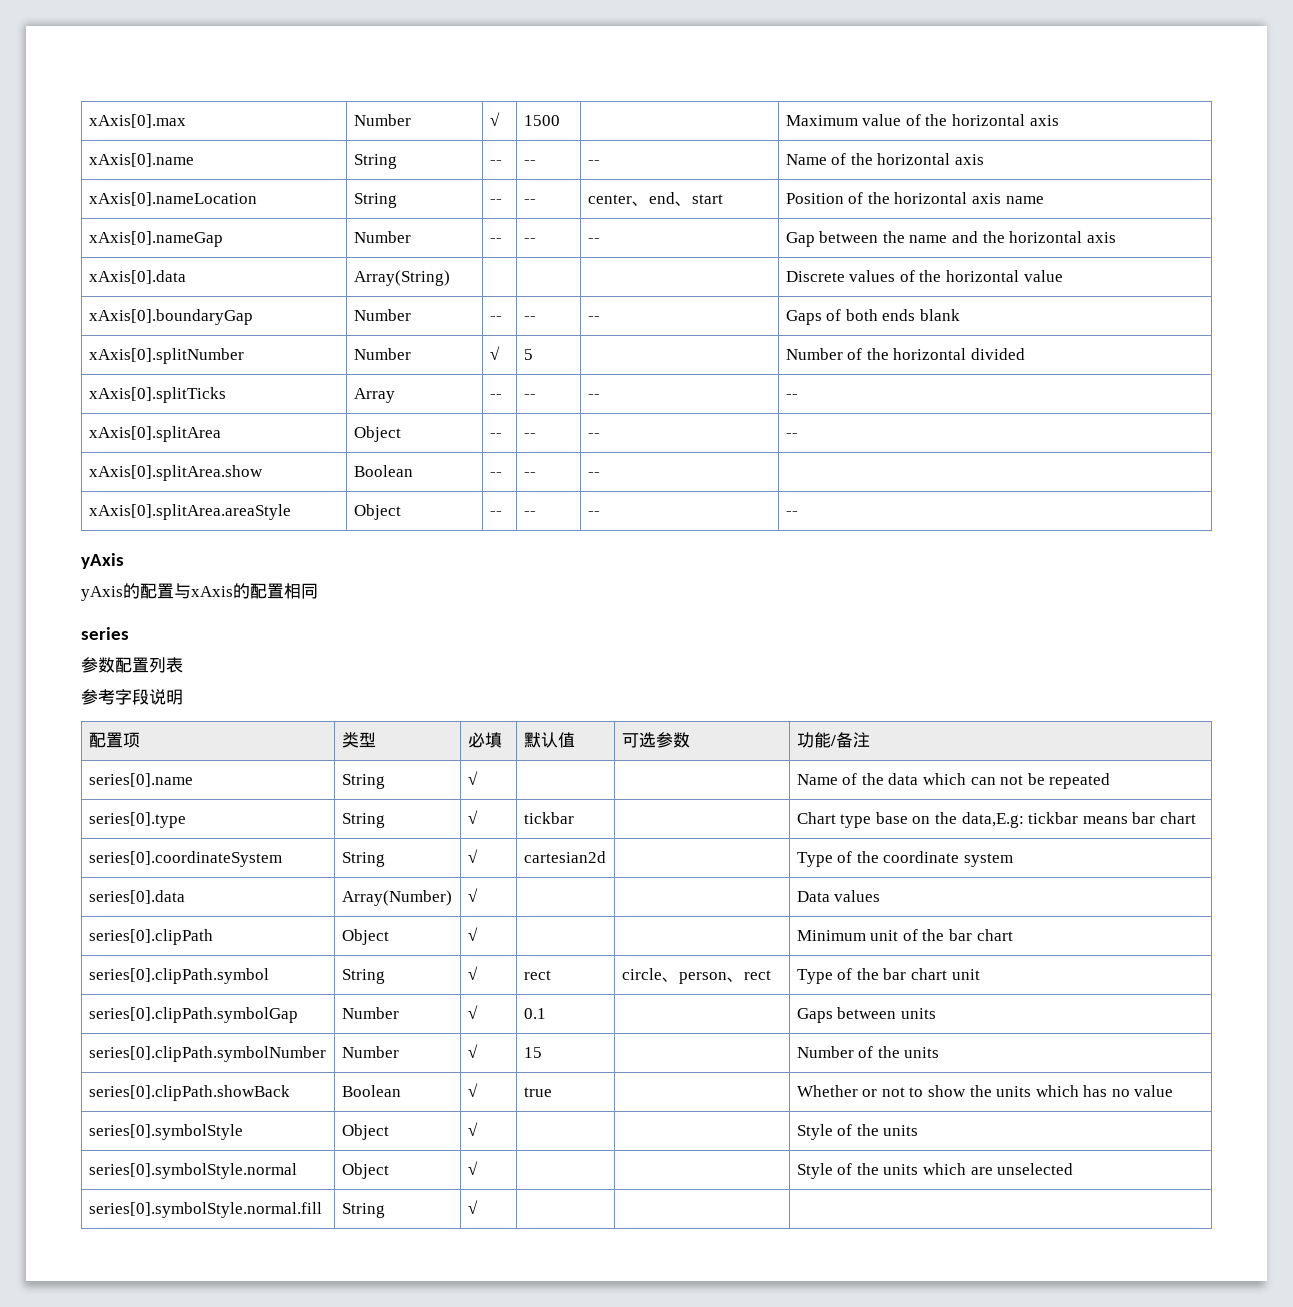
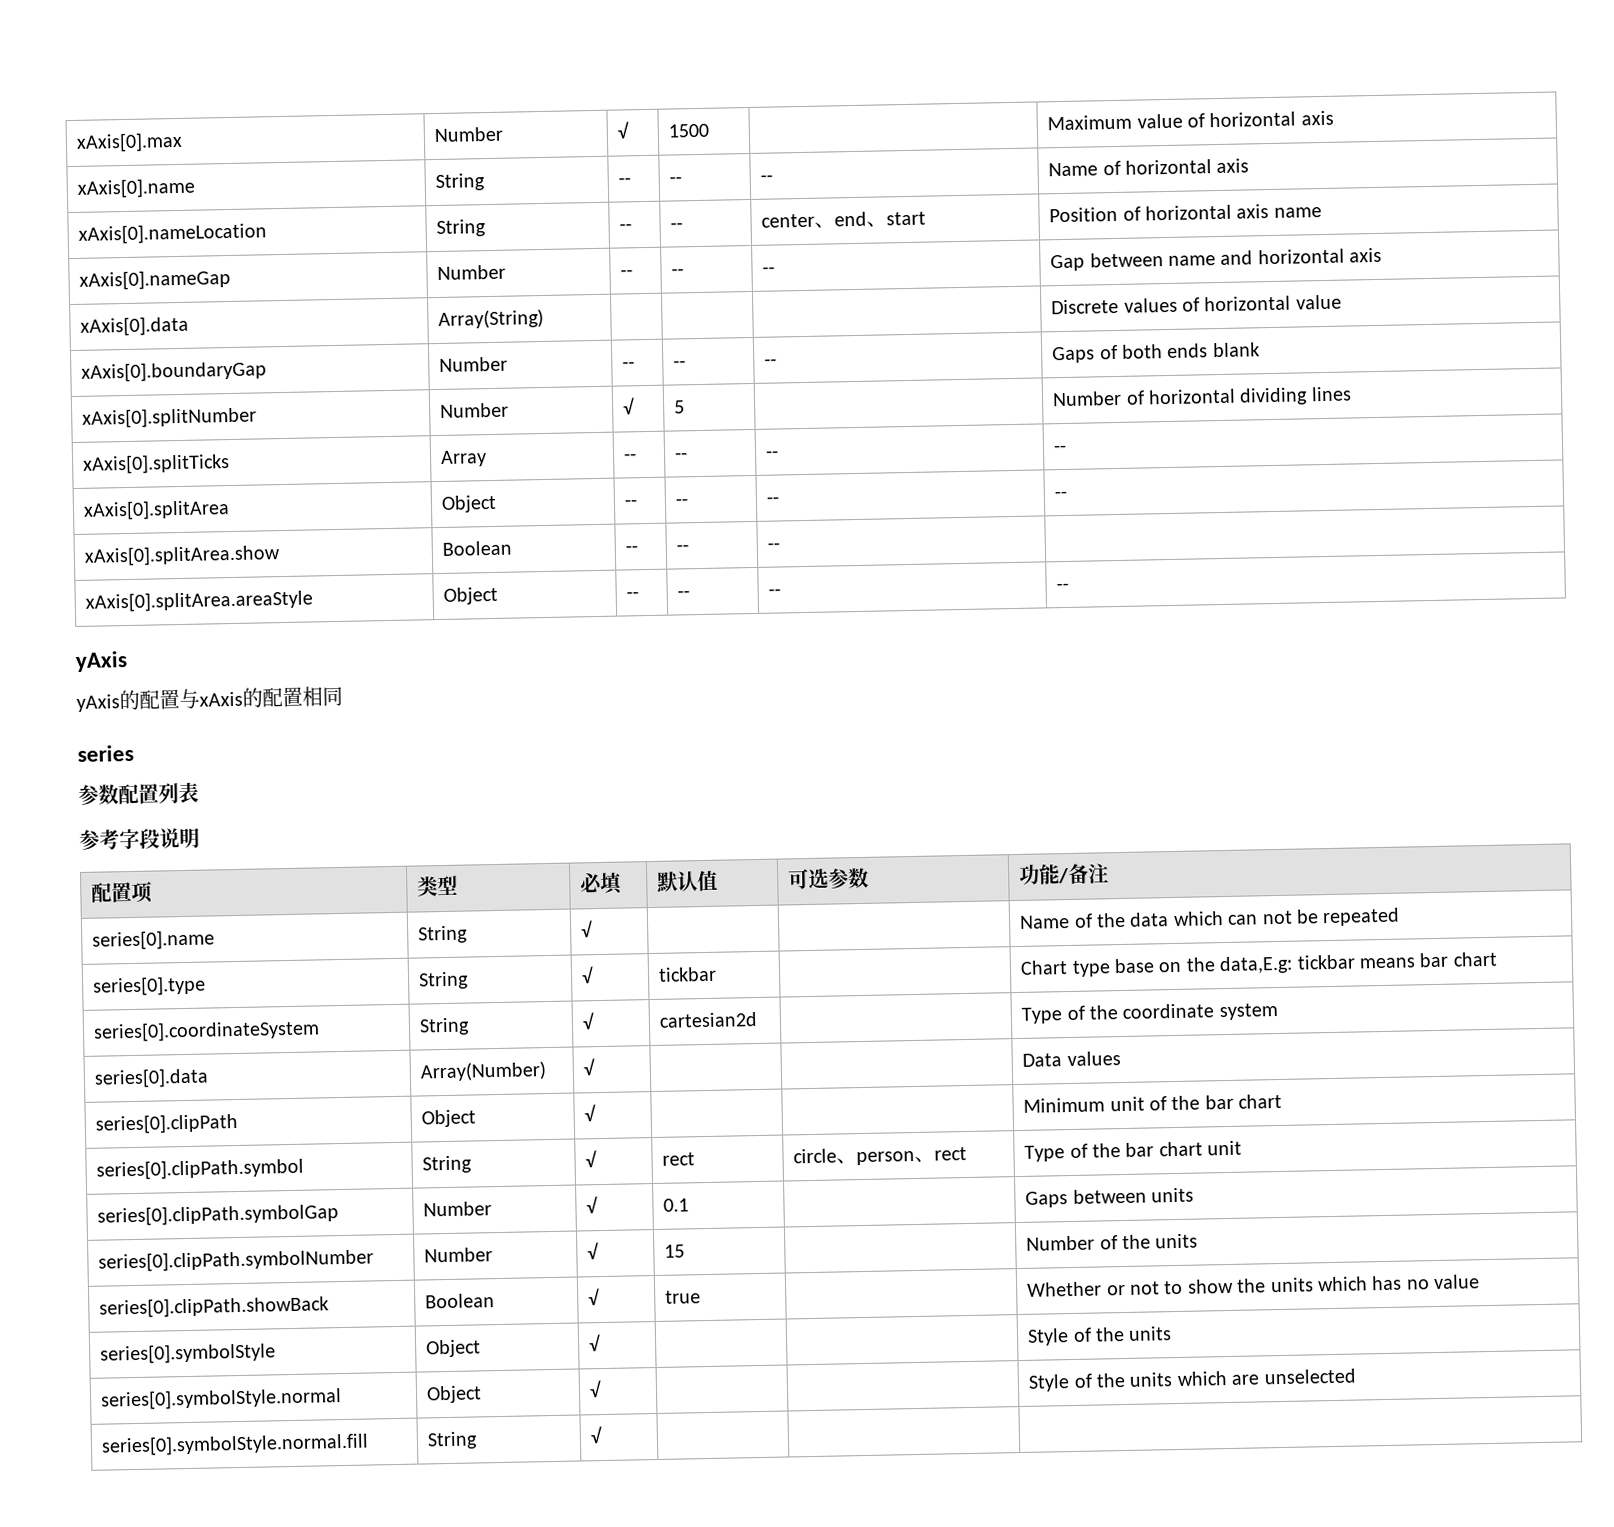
- xAxis[0].max | Number | √ | 1500 | | Maximum value of the horizontal axis
+ xAxis[0].max | Number | √ | 1500 | | Maximum value of horizontal axis
- xAxis[0].name | String | -- | -- | -- | Name of the horizontal axis
+ xAxis[0].name | String | -- | -- | -- | Name of horizontal axis
- xAxis[0].nameLocation | String | -- | -- | center、end、start | Position of the horizontal axis name
+ xAxis[0].nameLocation | String | -- | -- | center、end、start | Position of horizontal axis name
- xAxis[0].nameGap | Number | -- | -- | -- | Gap between the name and the horizontal axis
+ xAxis[0].nameGap | Number | -- | -- | -- | Gap between name and horizontal axis
- xAxis[0].data | Array(String) | | | | Discrete values of the horizontal value
+ xAxis[0].data | Array(String) | | | | Discrete values of horizontal value
- xAxis[0].splitNumber | Number | √ | 5 | | Number of the horizontal divided
+ xAxis[0].splitNumber | Number | √ | 5 | | Number of horizontal dividing lines

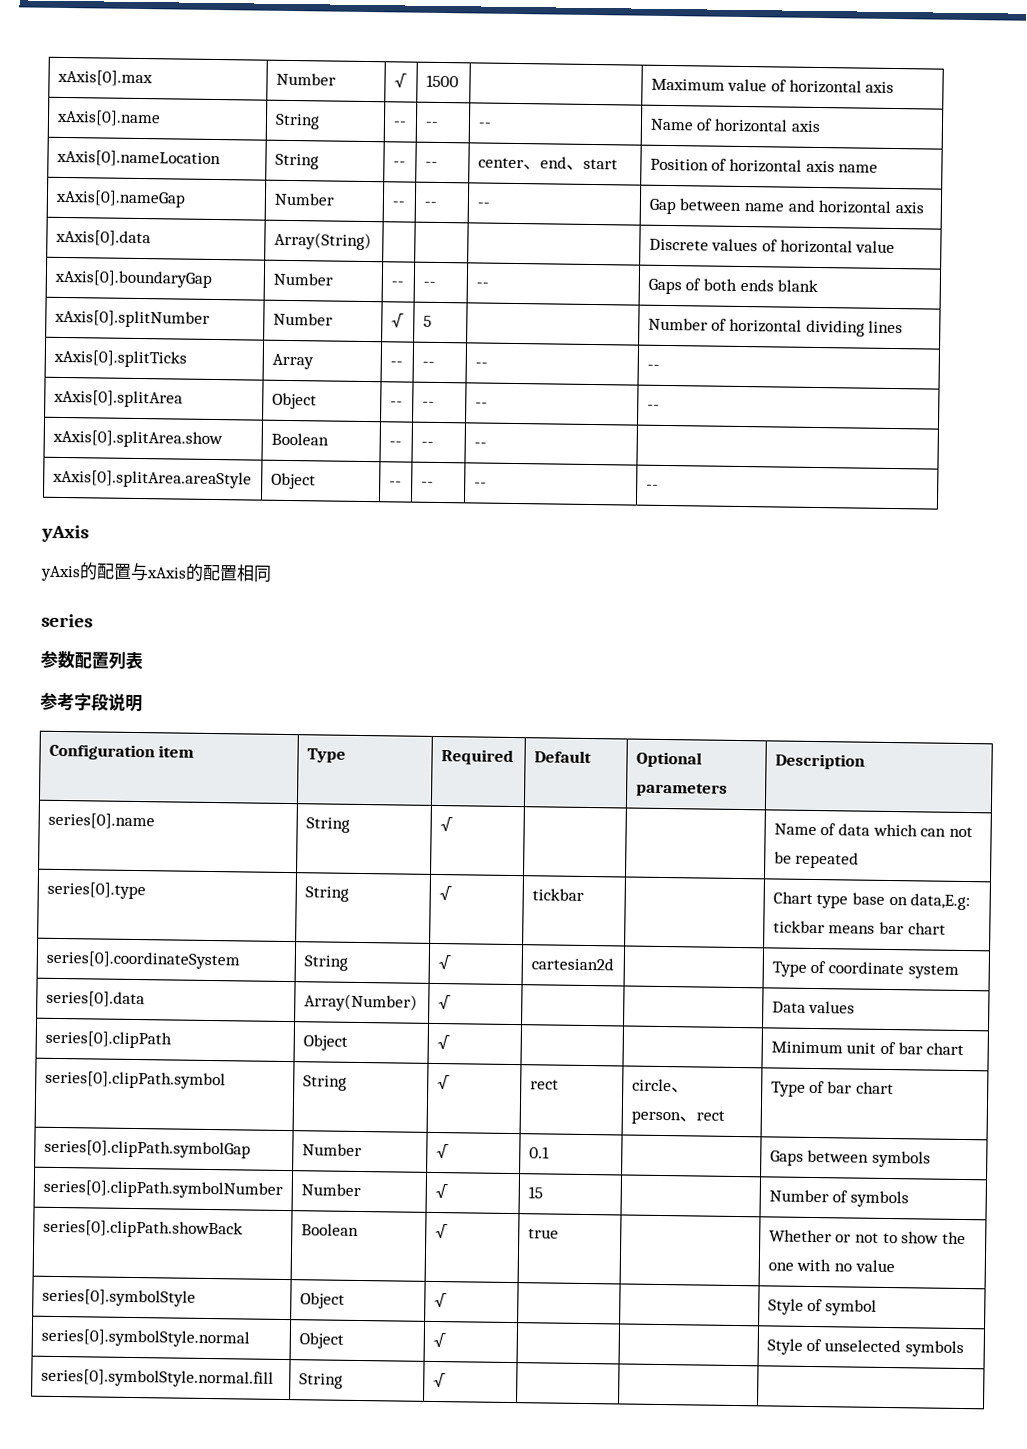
- 配置项 | 类型 | 必填 | 默认值 | 可选参数 | 功能/备注
+ Configuration item | Type | Required | Default | Optional parameters | Description
- series[0].name | String | √ | | | Name of the data which can not be repeated
+ series[0].name | String | √ | | | Name of data which can not be repeated
- series[0].type | String | √ | tickbar | | Chart type base on the data,E.g: tickbar means bar chart
+ series[0].type | String | √ | tickbar | | Chart type base on data,E.g: tickbar means bar chart
- series[0].coordinateSystem | String | √ | cartesian2d | | Type of the coordinate system
+ series[0].coordinateSystem | String | √ | cartesian2d | | Type of coordinate system
- series[0].clipPath | Object | √ | | | Minimum unit of the bar chart
+ series[0].clipPath | Object | √ | | | Minimum unit of bar chart
- series[0].clipPath.symbol | String | √ | rect | circle、person、rect | Type of the bar chart unit
+ series[0].clipPath.symbol | String | √ | rect | circle、person、rect | Type of bar chart
- series[0].clipPath.symbolGap | Number | √ | 0.1 | | Gaps between units
+ series[0].clipPath.symbolGap | Number | √ | 0.1 | | Gaps between symbols
- series[0].clipPath.symbolNumber | Number | √ | 15 | | Number of the units
+ series[0].clipPath.symbolNumber | Number | √ | 15 | | Number of symbols
- series[0].clipPath.showBack | Boolean | √ | true | | Whether or not to show the units which has no value
+ series[0].clipPath.showBack | Boolean | √ | true | | Whether or not to show the one with no value
- series[0].symbolStyle | Object | √ | | | Style of the units
+ series[0].symbolStyle | Object | √ | | | Style of symbol
- series[0].symbolStyle.normal | Object | √ | | | Style of the units which are unselected
+ series[0].symbolStyle.normal | Object | √ | | | Style of unselected symbols

